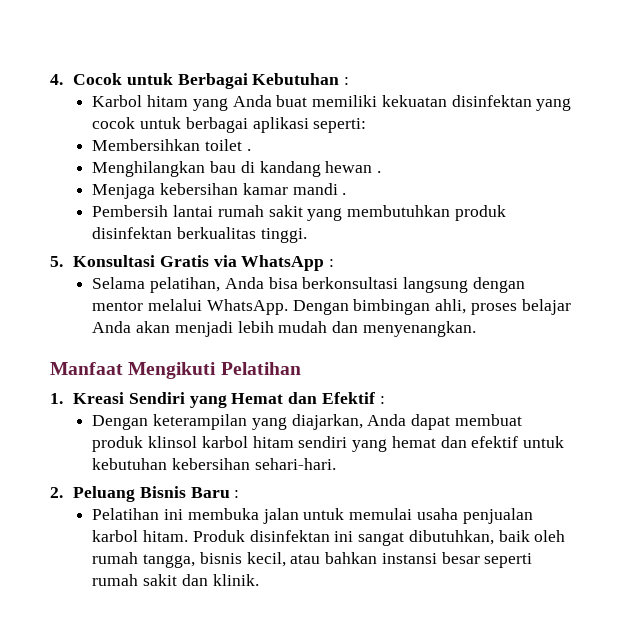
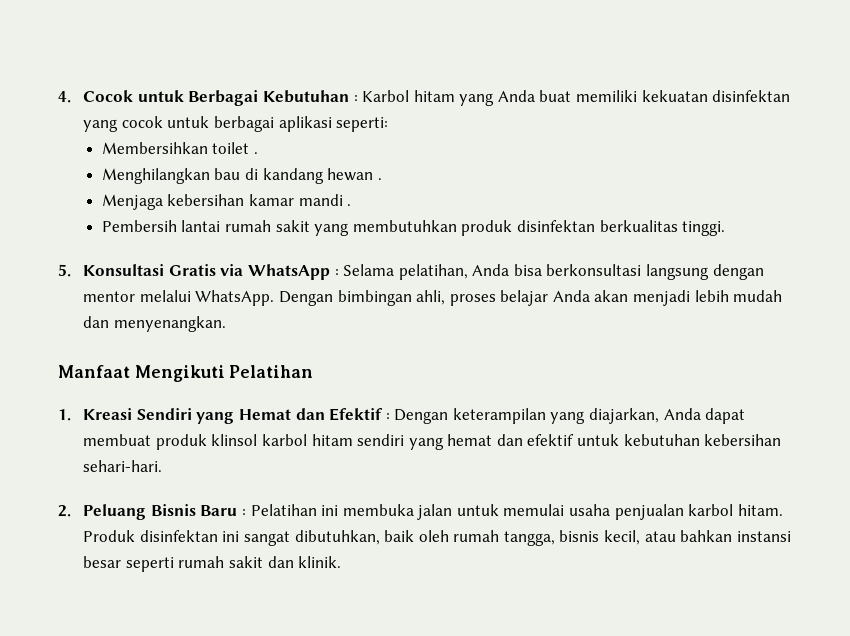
- 4. Cocok untuk Berbagai Kebutuhan :
- Karbol hitam yang Anda buat memiliki kekuatan disinfektan yang cocok untuk berbagai aplikasi seperti:
+ 4. Cocok untuk Berbagai Kebutuhan : Karbol hitam yang Anda buat memiliki kekuatan disinfektan yang cocok untuk berbagai aplikasi seperti:
- 5. Konsultasi Gratis via WhatsApp :
- Selama pelatihan, Anda bisa berkonsultasi langsung dengan mentor melalui WhatsApp.
+ 5. Konsultasi Gratis via WhatsApp : Selama pelatihan, Anda bisa berkonsultasi langsung dengan mentor melalui WhatsApp.
- 1. Kreasi Sendiri yang Hemat dan Efektif :
- Dengan keterampilan yang diajarkan, Anda dapat membuat produk klinsol karbol hitam sendiri yang hemat dan efektif untuk kebutuhan kebersihan sehari-hari.
+ 1. Kreasi Sendiri yang Hemat dan Efektif : Dengan keterampilan yang diajarkan, Anda dapat membuat produk klinsol karbol hitam sendiri yang hemat dan efektif untuk kebutuhan kebersihan sehari-hari.
- 2. Peluang Bisnis Baru :
- Pelatihan ini membuka jalan untuk memulai usaha penjualan karbol hitam.
+ 2. Peluang Bisnis Baru : Pelatihan ini membuka jalan untuk memulai usaha penjualan karbol hitam.

